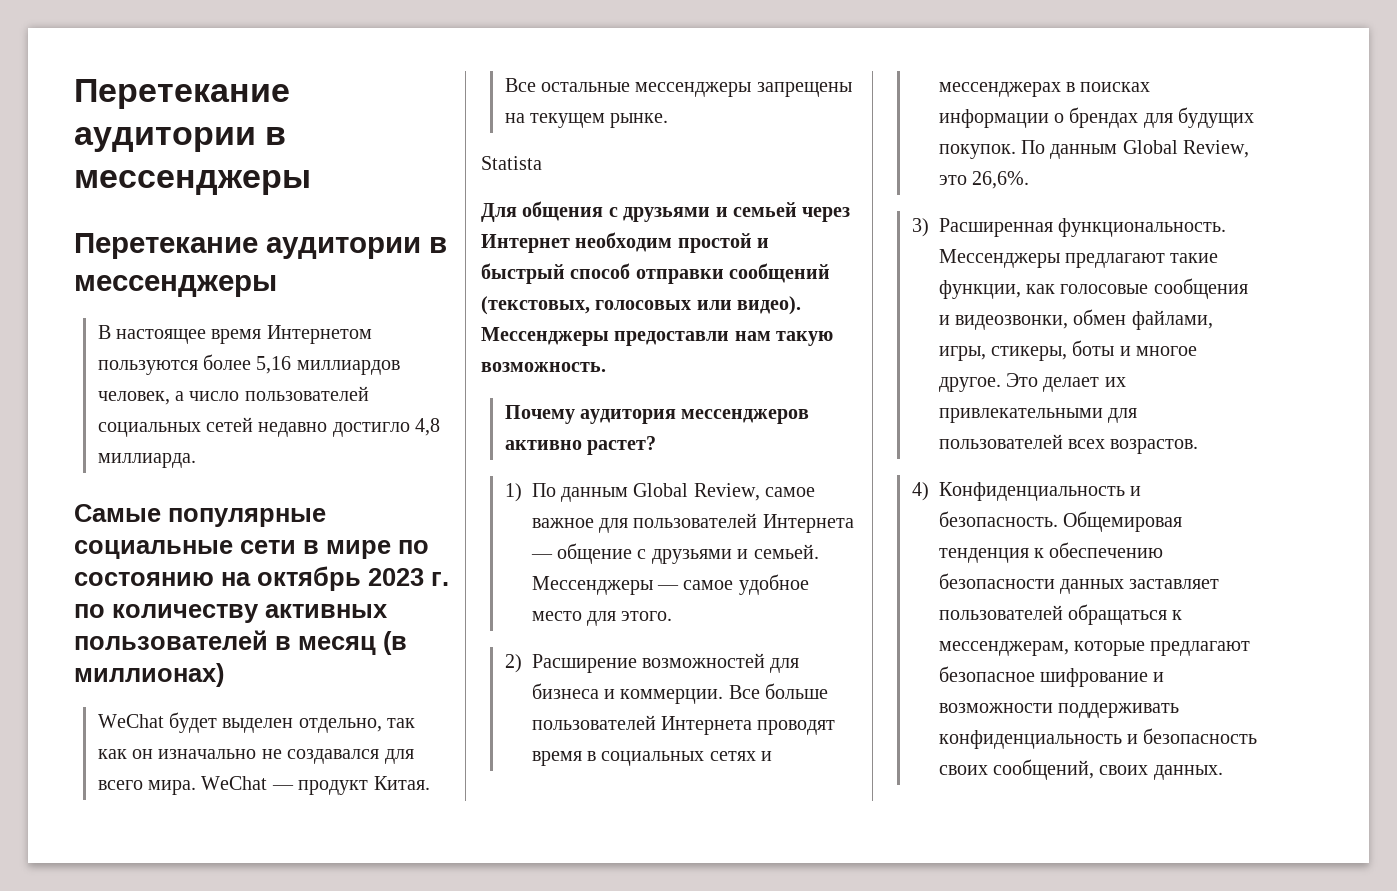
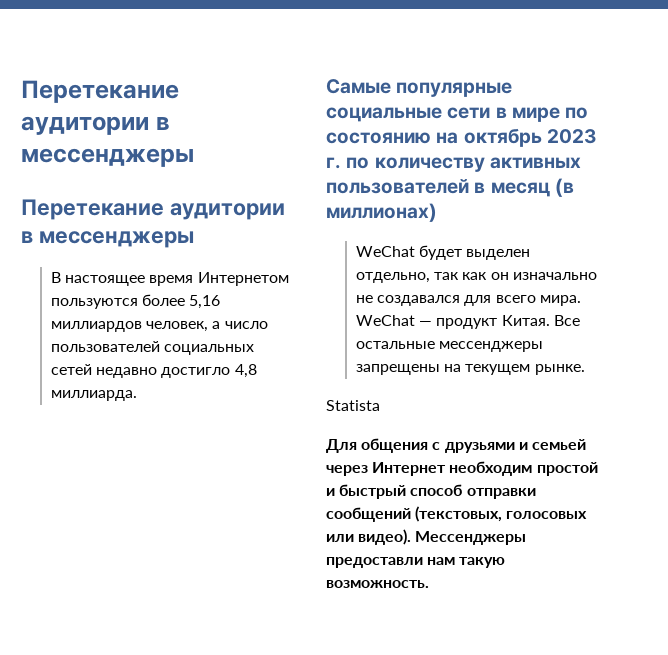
- Почему аудитория мессенджеров активно растет?
- 1) По данным Global Review, самое важное для пользователей Интернета — общение с друзьями и семьей. Мессенджеры — самое удобное место для этого.
- 2) Расширение возможностей для бизнеса и коммерции. Все больше пользователей Интернета проводят время в социальных сетях и мессенджерах в поисках информации о брендах для будущих покупок. По данным Global Review, это 26,6%.
- 3) Расширенная функциональность. Мессенджеры предлагают такие функции, как голосовые сообщения и видеозвонки, обмен файлами, игры, стикеры, боты и многое другое. Это делает их привлекательными для пользователей всех возрастов.
- 4) Конфиденциальность и безопасность. Общемировая тенденция к обеспечению безопасности данных заставляет пользователей обращаться к мессенджерам, которые предлагают безопасное шифрование и возможности поддерживать конфиденциальность и безопасность своих сообщений, своих данных.

